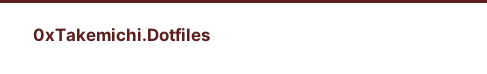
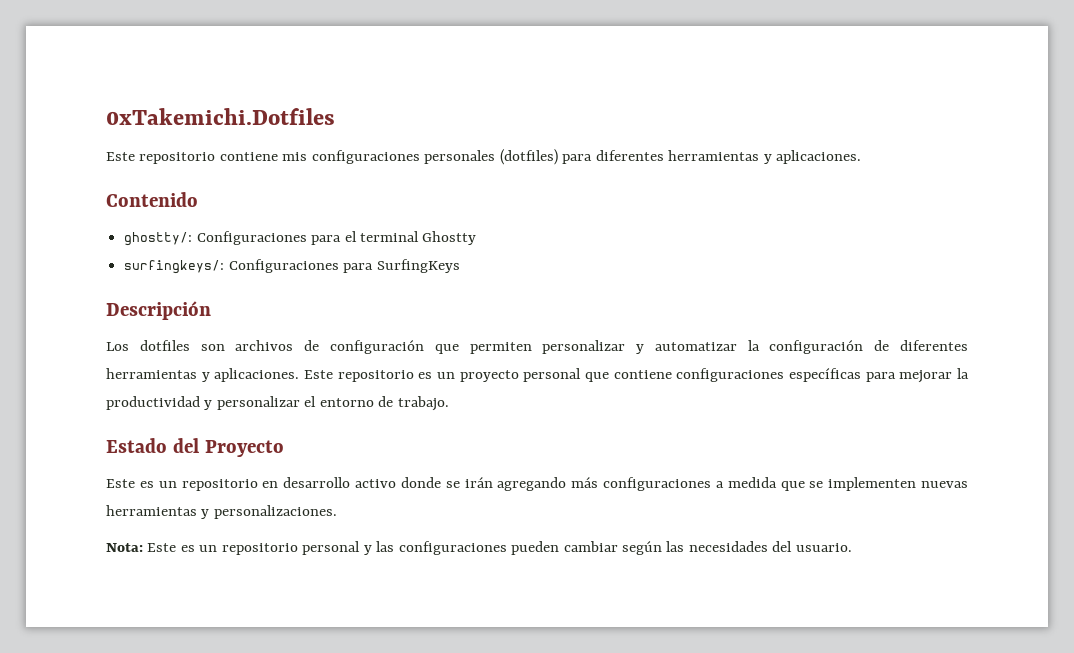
+ Este repositorio contiene mis configuraciones personales (dotfiles) para diferentes herramientas y aplicaciones.
+ Contenido
+ ghostty/: Configuraciones para el terminal Ghostty
+ surfingkeys/: Configuraciones para SurfingKeys
+ Descripción
+ Los dotfiles son archivos de configuración que permiten personalizar y automatizar la configuración de diferentes herramientas y aplicaciones. Este repositorio es un proyecto personal que contiene configuraciones específicas para mejorar la productividad y personalizar el entorno de trabajo.
+ Estado del Proyecto
+ Este es un repositorio en desarrollo activo donde se irán agregando más configuraciones a medida que se implementen nuevas herramientas y personalizaciones.
+ Nota: Este es un repositorio personal y las configuraciones pueden cambiar según las necesidades del usuario.

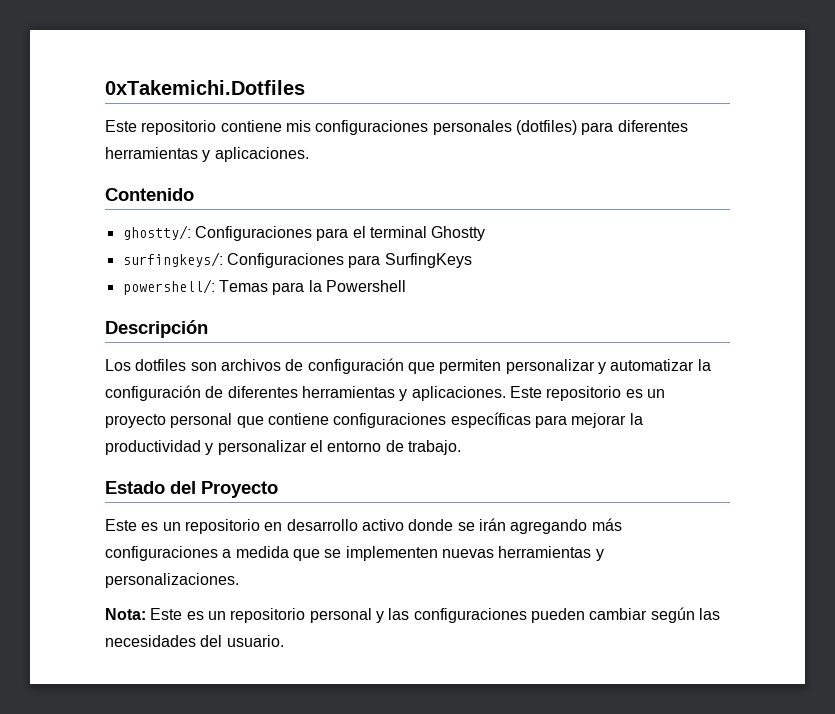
+ powershell/: Temas para la Powershell

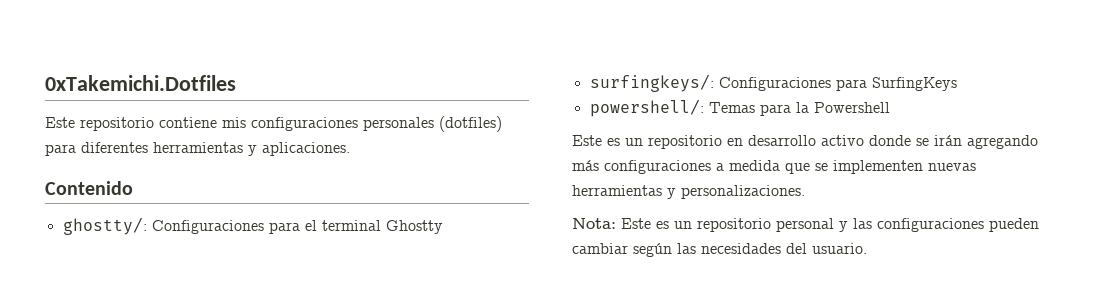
- Descripción
- Los dotfiles son archivos de configuración que permiten personalizar y automatizar la configuración de diferentes herramientas y aplicaciones. Este repositorio es un proyecto personal que contiene configuraciones específicas para mejorar la productividad y personalizar el entorno de trabajo.
- Estado del Proyecto

